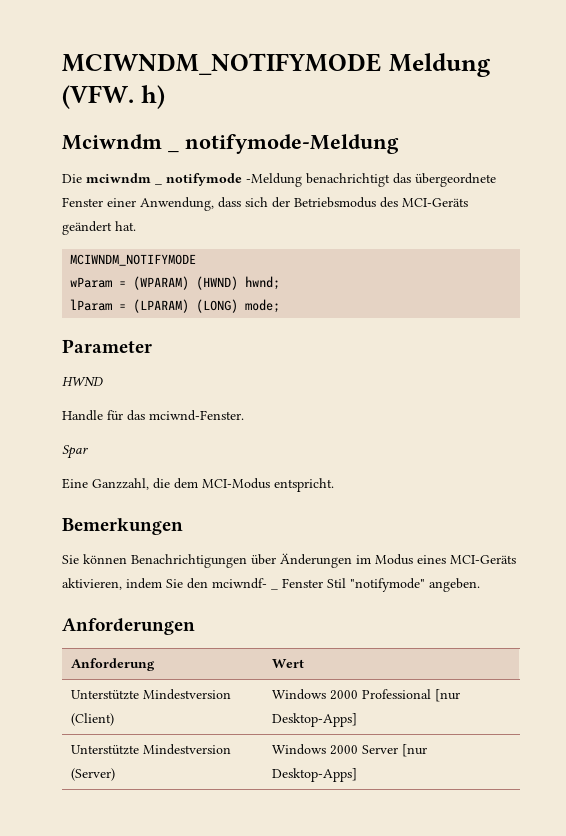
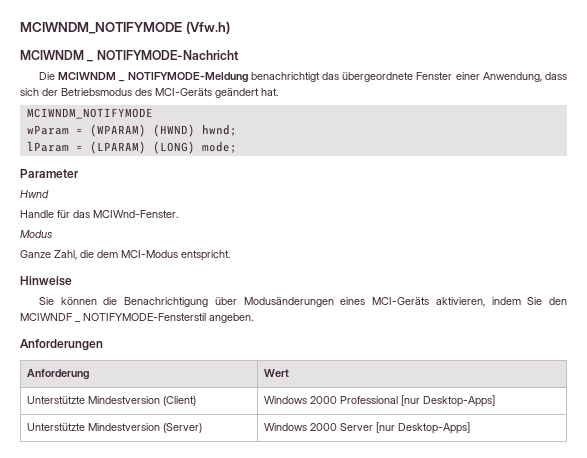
- MCIWNDM_NOTIFYMODE Meldung (VFW. h)
- Mciwndm _ notifymode-Meldung
- Die mciwndm _ notifymode -Meldung benachrichtigt das übergeordnete Fenster einer Anwendung, dass sich der Betriebsmodus des MCI-Geräts geändert hat.
+ MCIWNDM_NOTIFYMODE (Vfw.h)
+ MCIWNDM _ NOTIFYMODE-Nachricht
+ Die MCIWNDM _ NOTIFYMODE-Meldung benachrichtigt das übergeordnete Fenster einer Anwendung, dass sich der Betriebsmodus des MCI-Geräts geändert hat.
- HWND
+ Hwnd
- Handle für das mciwnd-Fenster.
- Spar
- Eine Ganzzahl, die dem MCI-Modus entspricht.
+ Handle für das MCIWnd-Fenster.
+ Modus
+ Ganze Zahl, die dem MCI-Modus entspricht.
- Bemerkungen
+ Hinweise
- Sie können Benachrichtigungen über Änderungen im Modus eines MCI-Geräts aktivieren, indem Sie den mciwndf- _ Fenster Stil "notifymode" angeben.
+ Sie können die Benachrichtigung über Modusänderungen eines MCI-Geräts aktivieren, indem Sie den MCIWNDF _ NOTIFYMODE-Fensterstil angeben.

